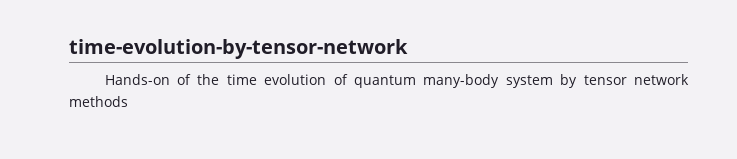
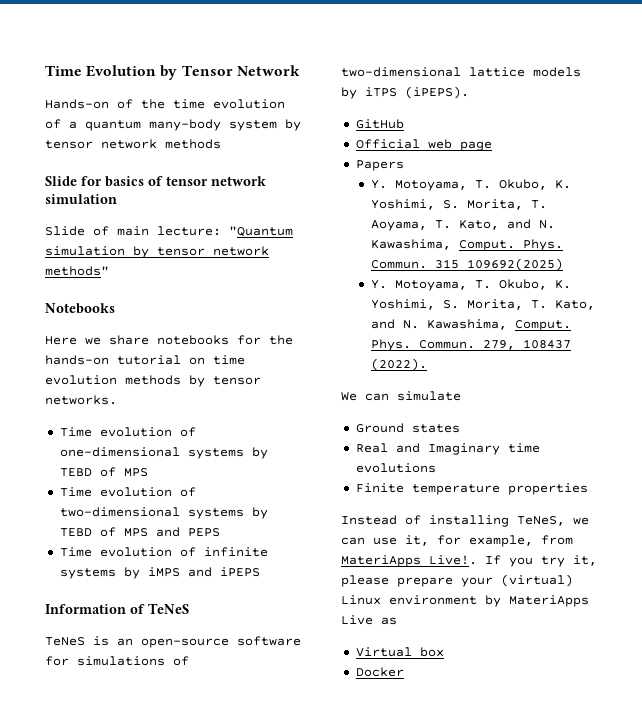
- time-evolution-by-tensor-network
+ Time Evolution by Tensor Network
- Hands-on of the time evolution of quantum many-body system by tensor network methods
+ Hands-on of the time evolution of a quantum many-body system by tensor network methods
+ Slide for basics of tensor network simulation
+ Slide of main lecture: "Quantum simulation by tensor network methods"
+ Notebooks
+ Here we share notebooks for the hands-on tutorial on time evolution methods by tensor networks.
+ Time evolution of one-dimensional systems by TEBD of MPS
+ Time evolution of two-dimensional systems by TEBD of MPS and PEPS
+ Time evolution of infinite systems by iMPS and iPEPS
+ Information of TeNeS
+ TeNeS is an open-source software for simulations of two-dimensional lattice models by iTPS (iPEPS).
+ GitHub
+ Official web page
+ Papers
+ Y. Motoyama, T. Okubo, K. Yoshimi, S. Morita, T. Aoyama, T. Kato, and N. Kawashima, Comput. Phys. Commun. 315 109692(2025)
+ Y. Motoyama, T. Okubo, K. Yoshimi, S. Morita, T. Kato, and N. Kawashima, Comput. Phys. Commun. 279, 108437 (2022).
+ We can simulate
+ Ground states
+ Real and Imaginary time evolutions
+ Finite temperature properties
+ Instead of installing TeNeS, we can use it, for example, from MateriApps Live!. If you try it, please prepare your (virtual) Linux environment by MateriApps Live as
+ Virtual box
+ Docker

